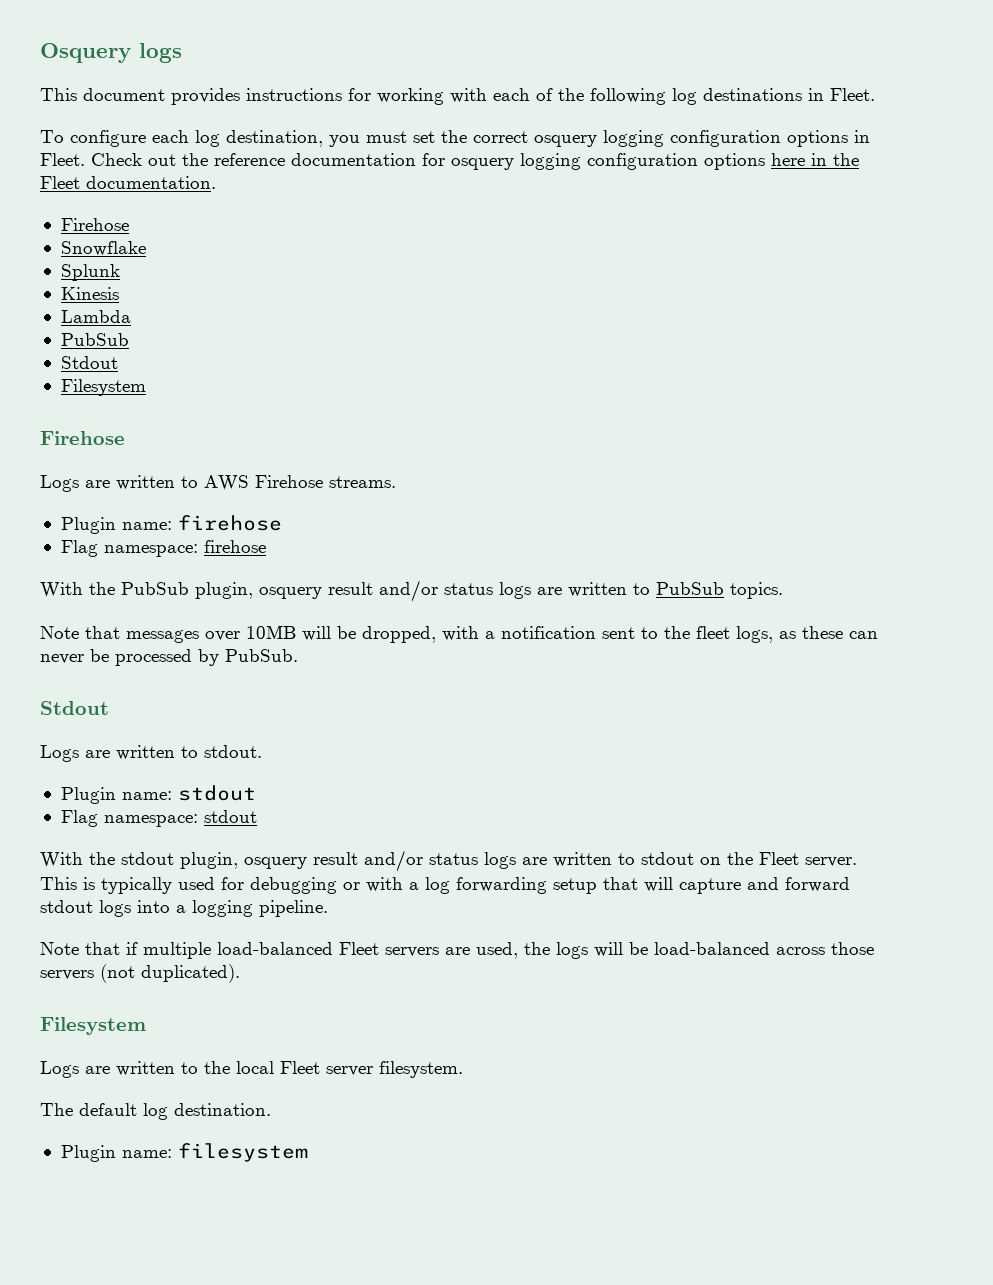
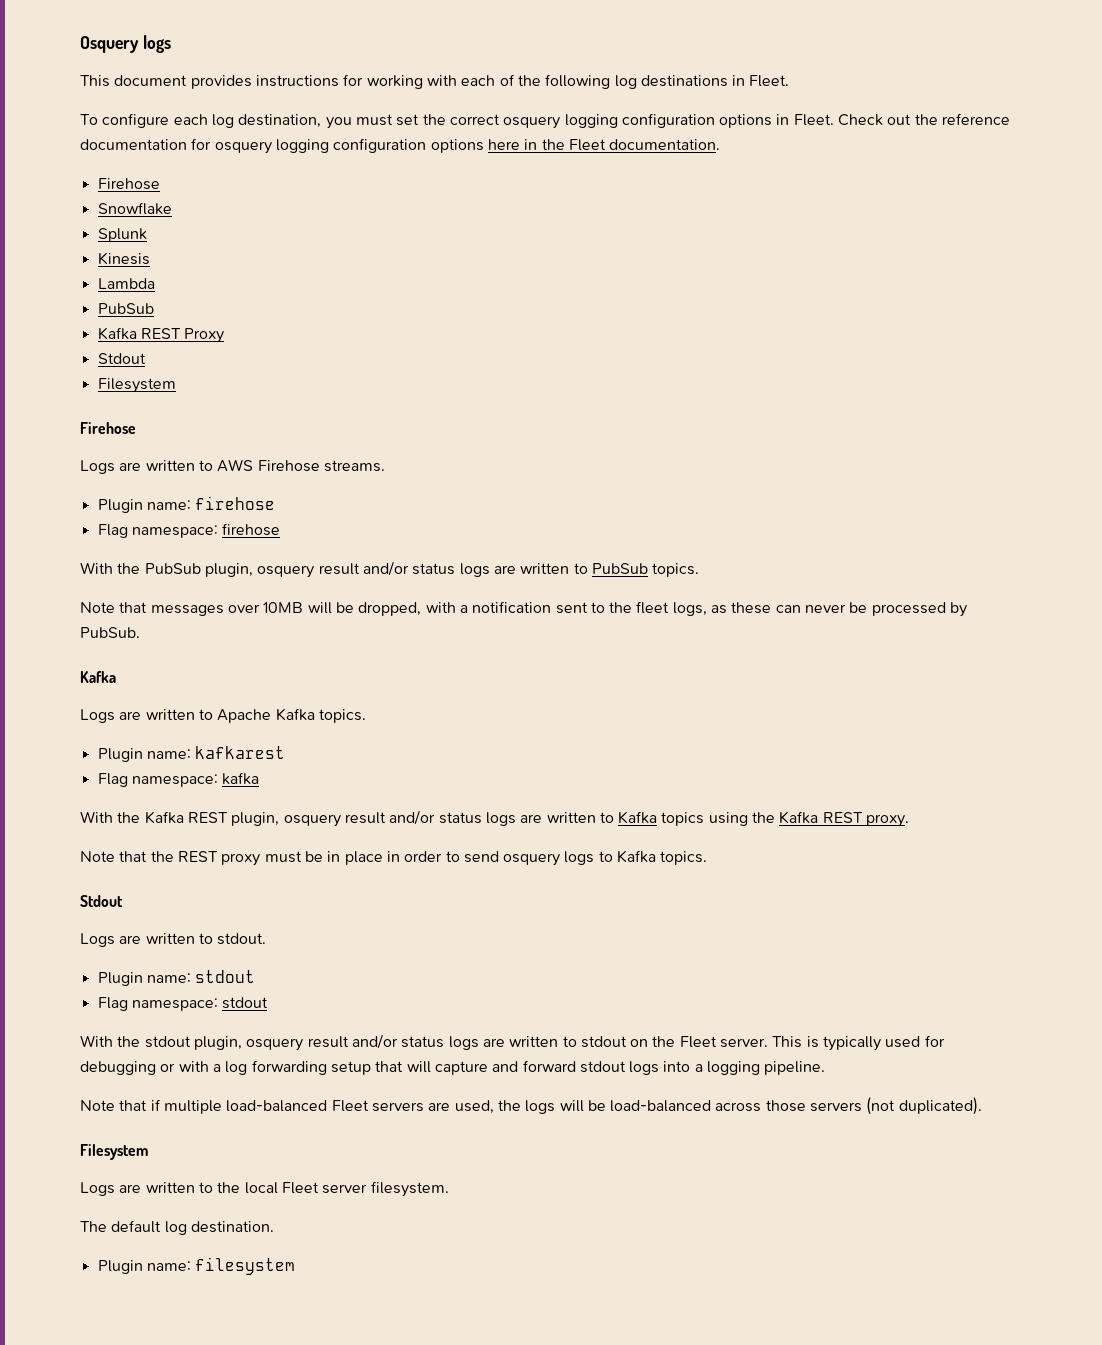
+ Kafka REST Proxy
  Note that messages over 10MB will be dropped, with a notification sent to the fleet logs, as these can never be processed by PubSub.
+ Kafka
+ Logs are written to Apache Kafka topics.
+ Plugin name: kafkarest
+ Flag namespace: kafka
+ With the Kafka REST plugin, osquery result and/or status logs are written to Kafka topics using the Kafka REST proxy.
+ Note that the REST proxy must be in place in order to send osquery logs to Kafka topics.

